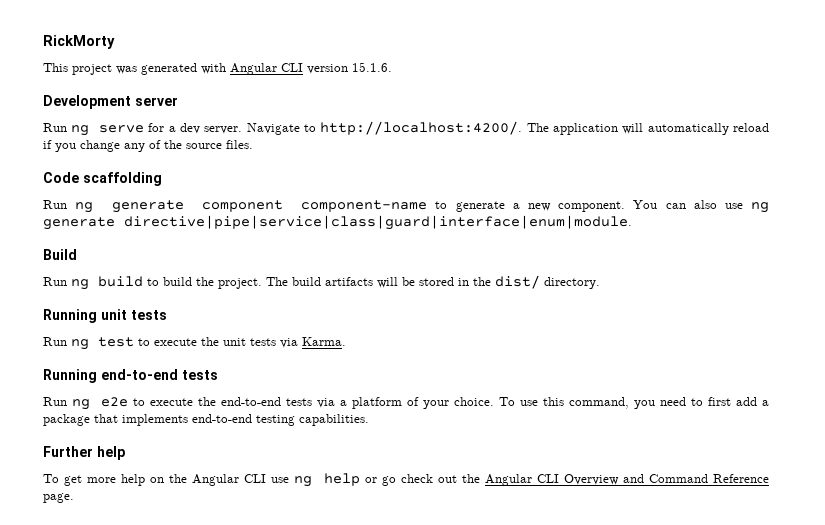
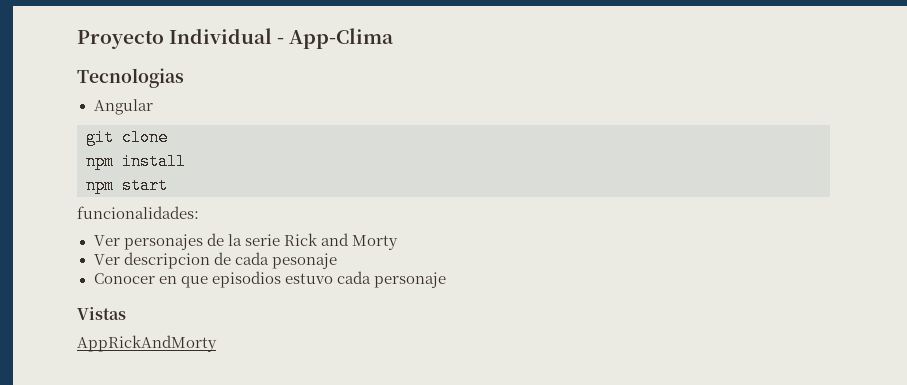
- RickMorty
- This project was generated with Angular CLI version 15.1.6.
- Development server
- Run ng serve for a dev server. Navigate to http://localhost:4200/. The application will automatically reload if you change any of the source files.
- Code scaffolding
- Run ng generate component component-name to generate a new component. You can also use ng generate directive|pipe|service|class|guard|interface|enum|module.
- Build
- Run ng build to build the project. The build artifacts will be stored in the dist/ directory.
- Running unit tests
- Run ng test to execute the unit tests via Karma.
- Running end-to-end tests
- Run ng e2e to execute the end-to-end tests via a platform of your choice. To use this command, you need to first add a package that implements end-to-end testing capabilities.
- Further help
- To get more help on the Angular CLI use ng help or go check out the Angular CLI Overview and Command Reference page.
+ Proyecto Individual - App-Clima
+ Tecnologias
+ Angular
+ git clone
+ npm install
+ npm start
+ funcionalidades:
+ Ver personajes de la serie Rick and Morty
+ Ver descripcion de cada pesonaje
+ Conocer en que episodios estuvo cada personaje
+ Vistas
+ AppRickAndMorty

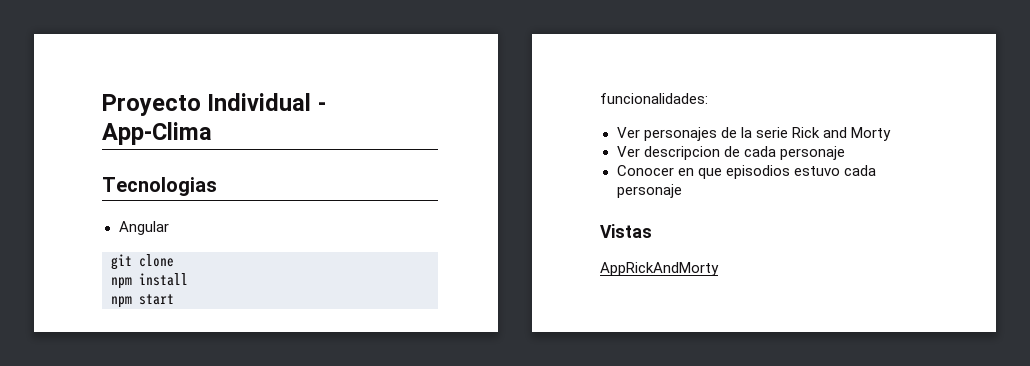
- Ver descripcion de cada pesonaje
+ Ver descripcion de cada personaje

